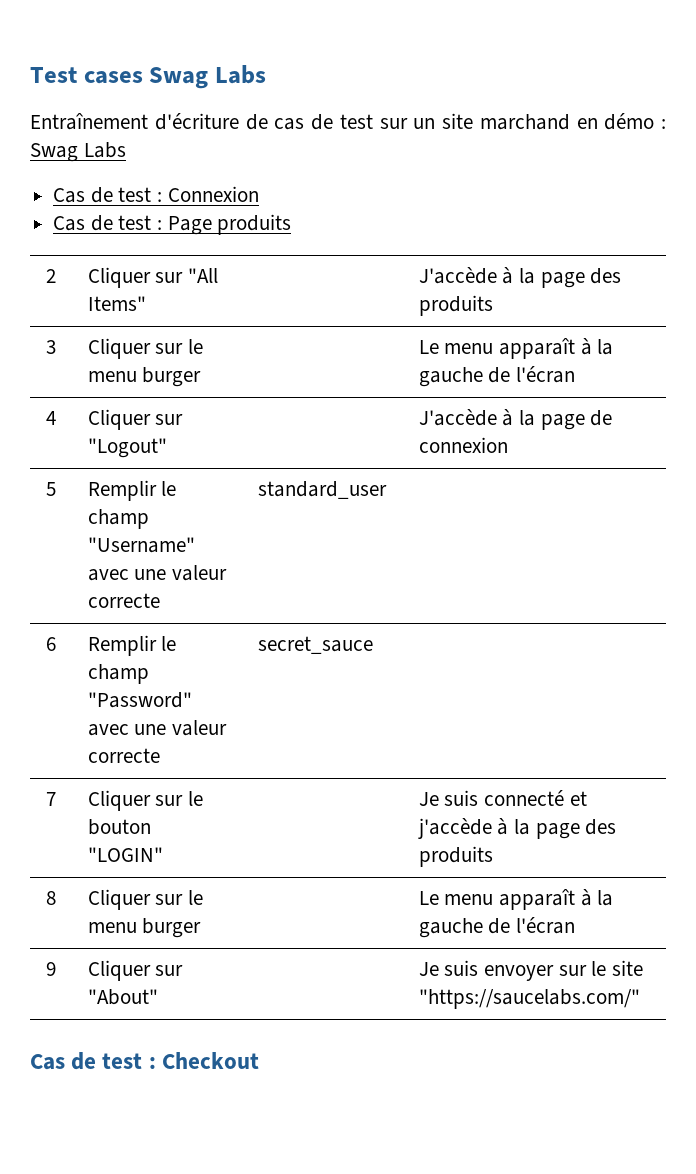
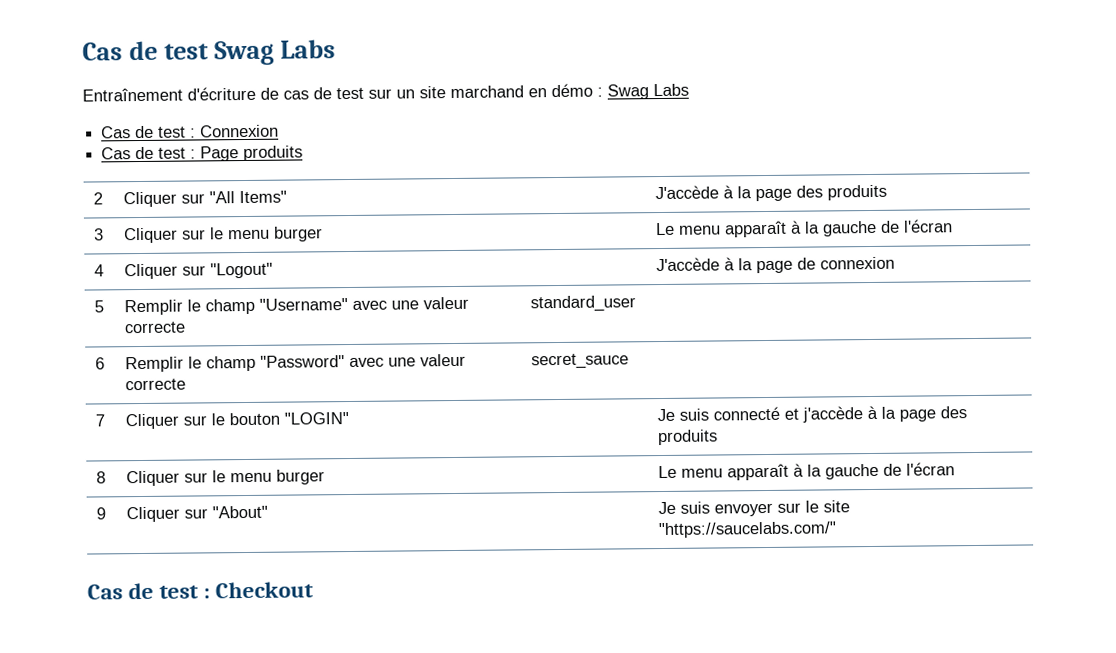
- Test cases Swag Labs
+ Cas de test Swag Labs

